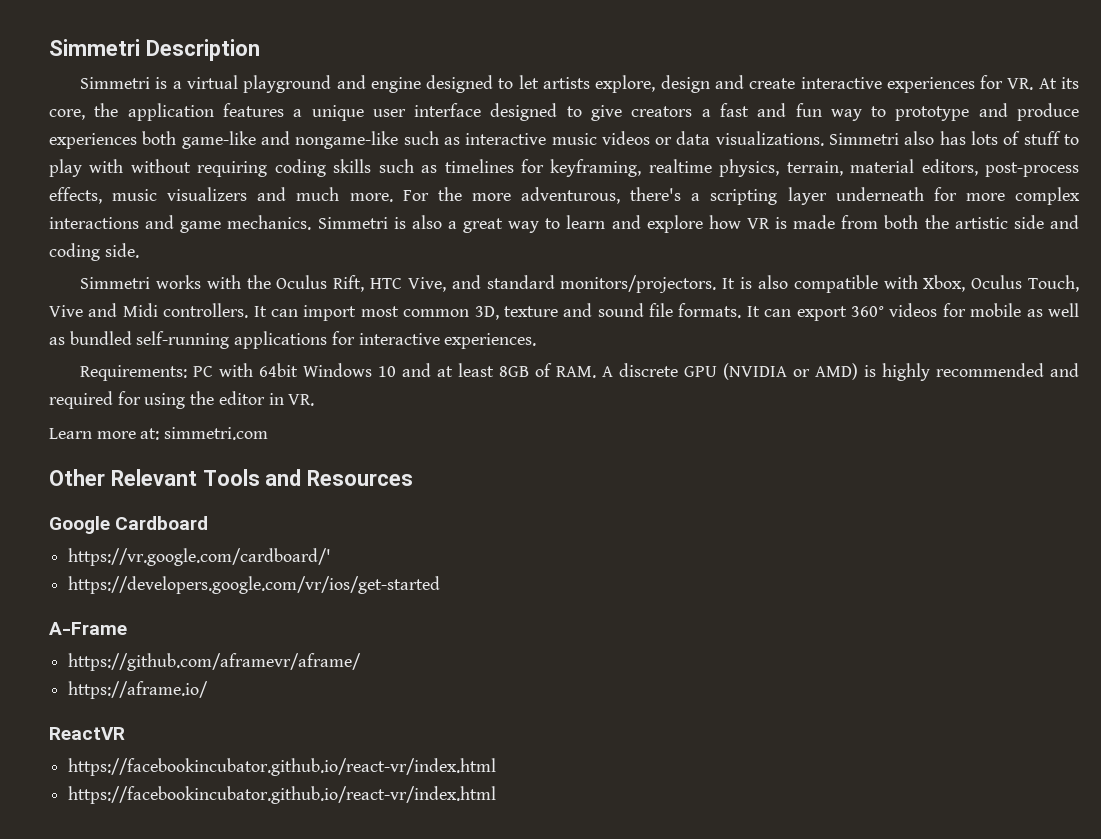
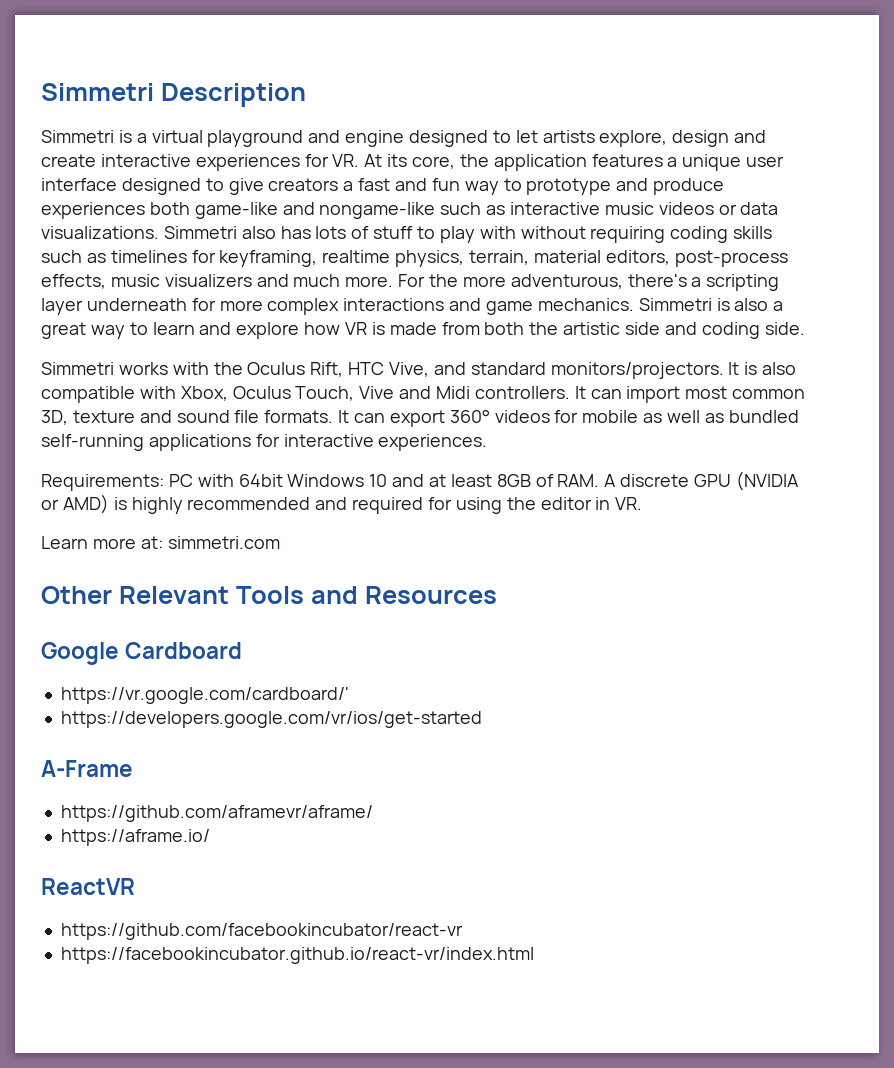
  ReactVR
- https://facebookincubator.github.io/react-vr/index.html
+ https://github.com/facebookincubator/react-vr

